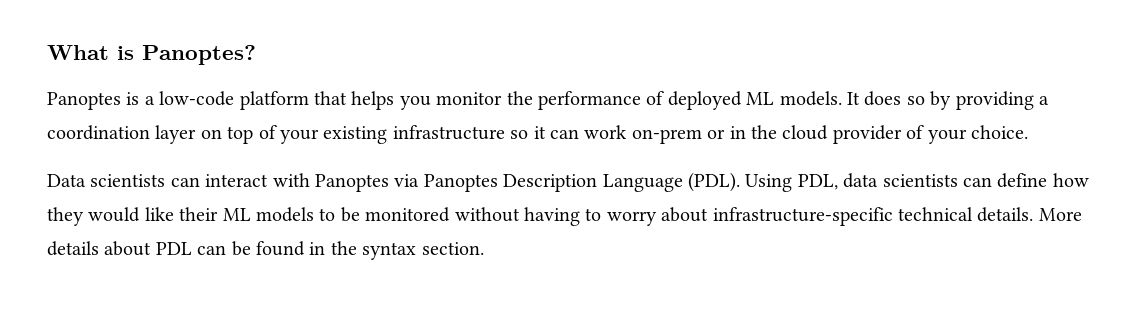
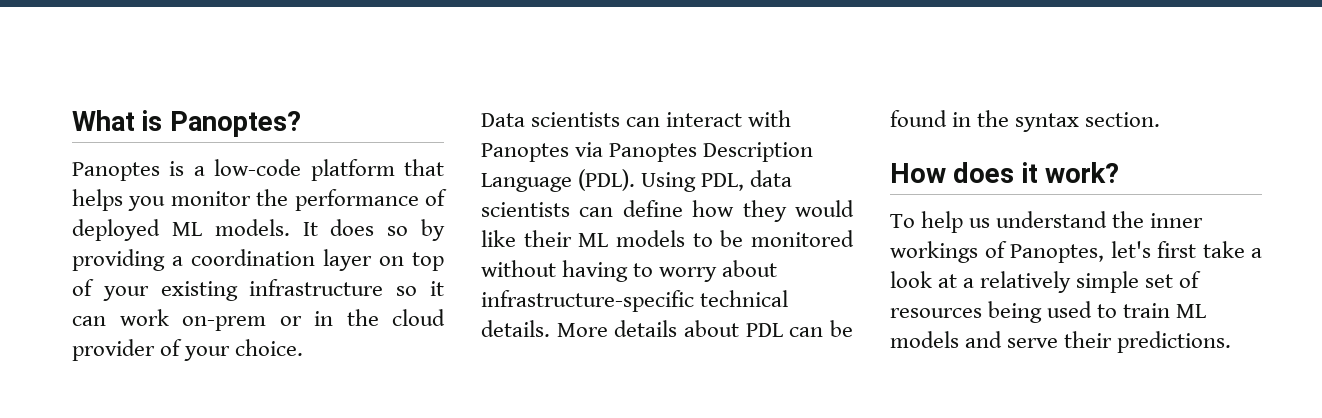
+ How does it work?
+ To help us understand the inner workings of Panoptes, let's first take a look at a relatively simple set of resources being used to train ML models and serve their predictions.

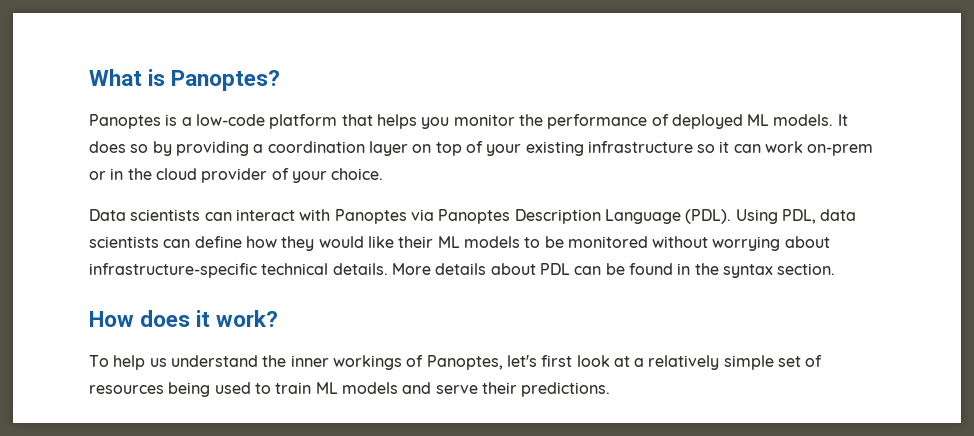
- Using PDL, data scientists can define how they would like their ML models to be monitored without having to worry about infrastructure-specific technical details.
+ Using PDL, data scientists can define how they would like their ML models to be monitored without worrying about infrastructure-specific technical details.
- To help us understand the inner workings of Panoptes, let's first take a look at a relatively simple set of resources being used to train ML models and serve their predictions.
+ To help us understand the inner workings of Panoptes, let's first look at a relatively simple set of resources being used to train ML models and serve their predictions.

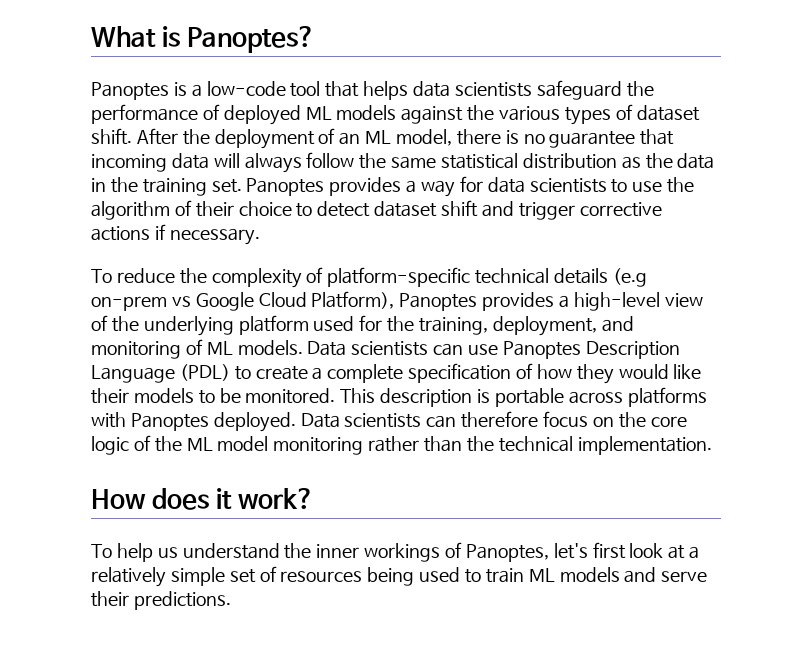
- Panoptes is a low-code platform that helps you monitor the performance of deployed ML models. It does so by providing a coordination layer on top of your existing infrastructure so it can work on-prem or in the cloud provider of your choice.
- Data scientists can interact with Panoptes via Panoptes Description Language (PDL). Using PDL, data scientists can define how they would like their ML models to be monitored without worrying about infrastructure-specific technical details. More details about PDL can be found in the syntax section.
+ Panoptes is a low-code tool that helps data scientists safeguard the performance of deployed ML models against the various types of dataset shift. After the deployment of an ML model, there is no guarantee that incoming data will always follow the same statistical distribution as the data in the training set. Panoptes provides a way for data scientists to use the algorithm of their choice to detect dataset shift and trigger corrective actions if necessary.
+ To reduce the complexity of platform-specific technical details (e.g on-prem vs Google Cloud Platform), Panoptes provides a high-level view of the underlying platform used for the training, deployment, and monitoring of ML models. Data scientists can use Panoptes Description Language (PDL) to create a complete specification of how they would like their models to be monitored. This description is portable across platforms with Panoptes deployed. Data scientists can therefore focus on the core logic of the ML model monitoring rather than the technical implementation.

